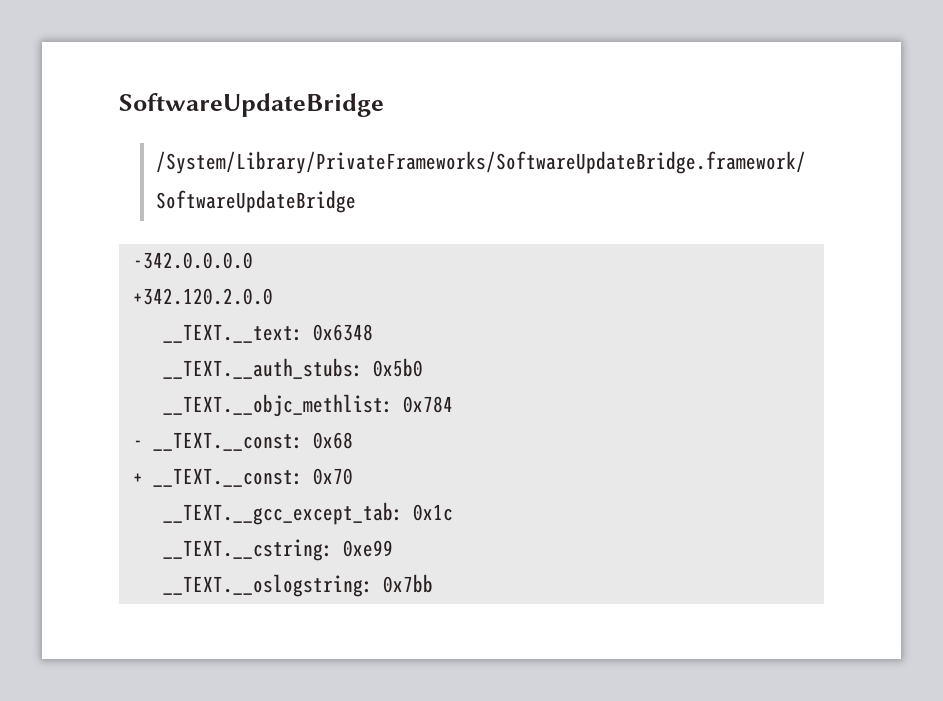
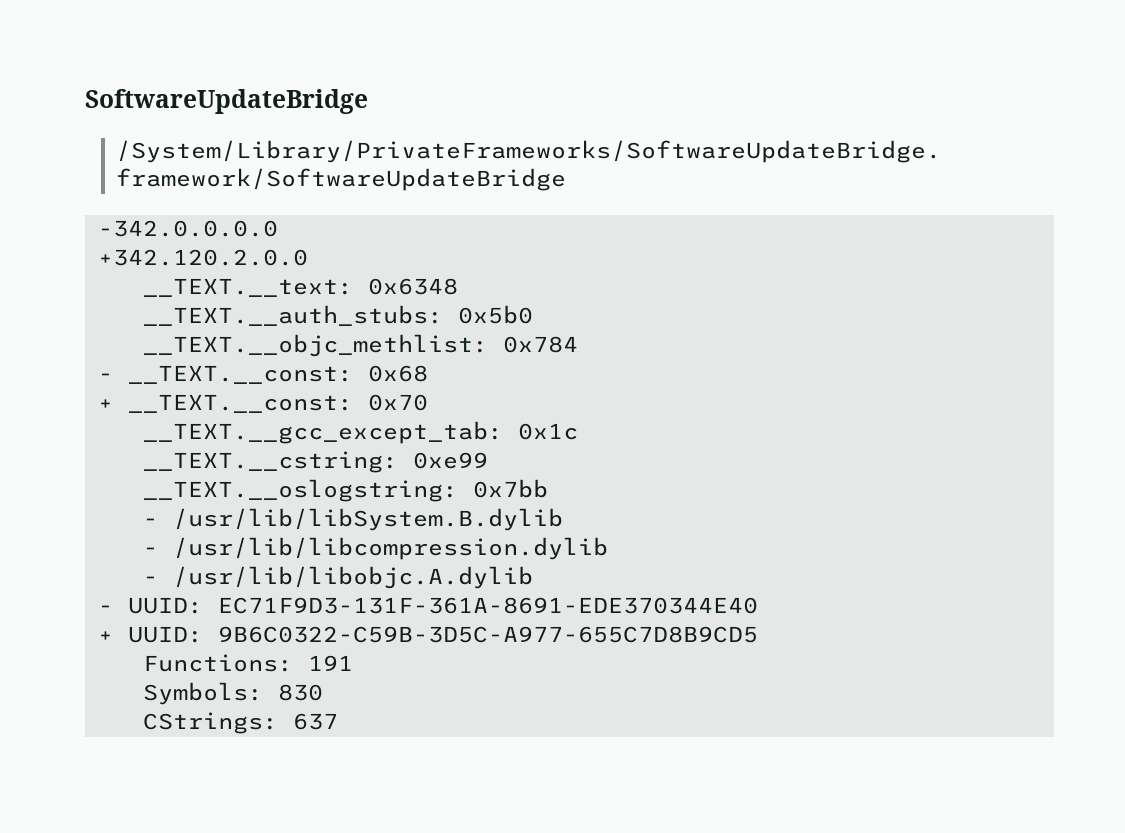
+ - /usr/lib/libSystem.B.dylib
+ - /usr/lib/libcompression.dylib
+ - /usr/lib/libobjc.A.dylib
+ - UUID: EC71F9D3-131F-361A-8691-EDE370344E40
+ + UUID: 9B6C0322-C59B-3D5C-A977-655C7D8B9CD5
+ Functions: 191
+ Symbols: 830
+ CStrings: 637

